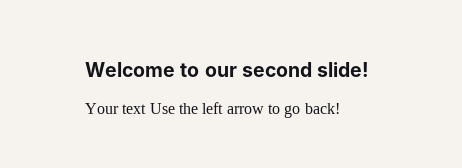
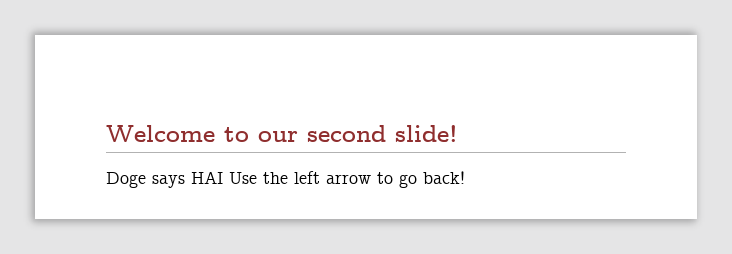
- Your text Use the left arrow to go back!
+ Doge says HAI Use the left arrow to go back!

